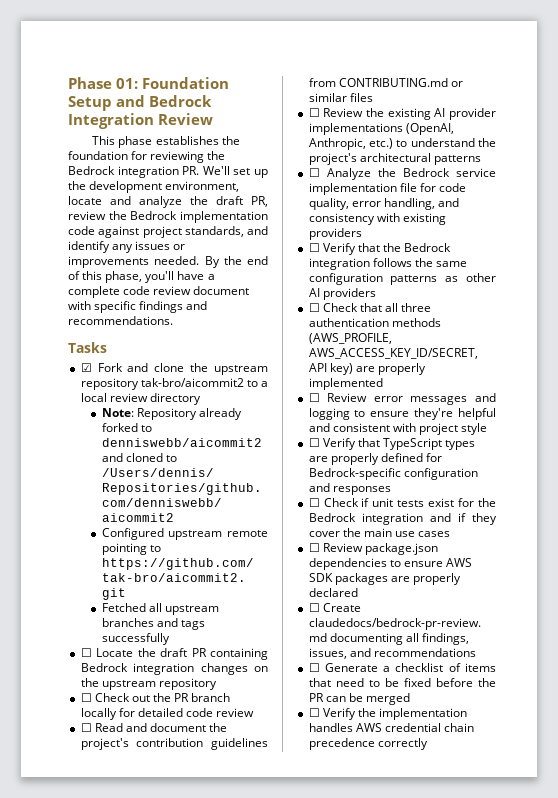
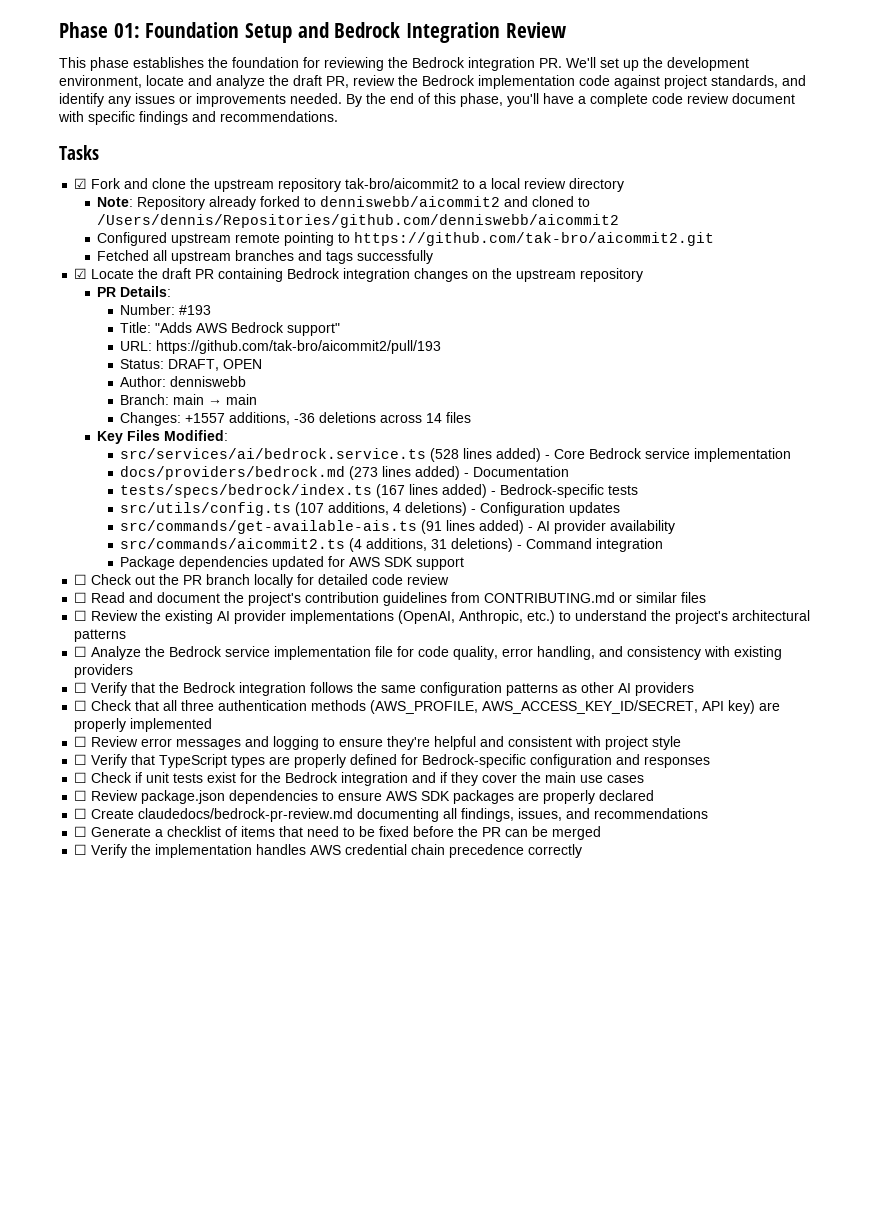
- ☐ Locate the draft PR containing Bedrock integration changes on the upstream repository
+ ☑ Locate the draft PR containing Bedrock integration changes on the upstream repository
+ PR Details:
+ Number: #193
+ Title: "Adds AWS Bedrock support"
+ URL: https://github.com/tak-bro/aicommit2/pull/193
+ Status: DRAFT, OPEN
+ Author: denniswebb
+ Branch: main → main
+ Changes: +1557 additions, -36 deletions across 14 files
+ Key Files Modified:
+ src/services/ai/bedrock.service.ts (528 lines added) - Core Bedrock service implementation
+ docs/providers/bedrock.md (273 lines added) - Documentation
+ tests/specs/bedrock/index.ts (167 lines added) - Bedrock-specific tests
+ src/utils/config.ts (107 additions, 4 deletions) - Configuration updates
+ src/commands/get-available-ais.ts (91 lines added) - AI provider availability
+ src/commands/aicommit2.ts (4 additions, 31 deletions) - Command integration
+ Package dependencies updated for AWS SDK support

